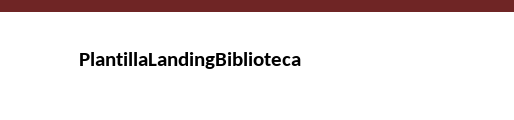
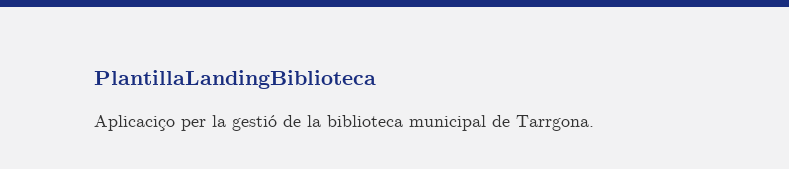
+ Aplicaciço per la gestió de la biblioteca municipal de Tarrgona.

